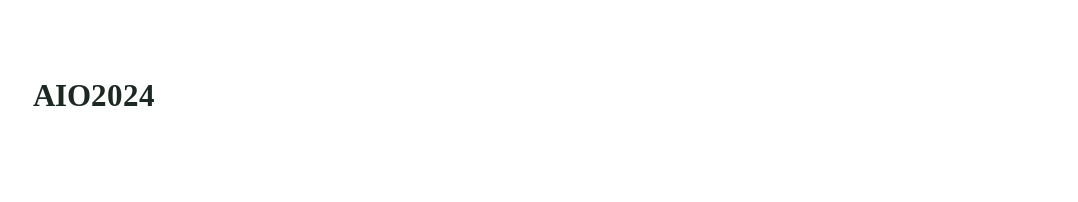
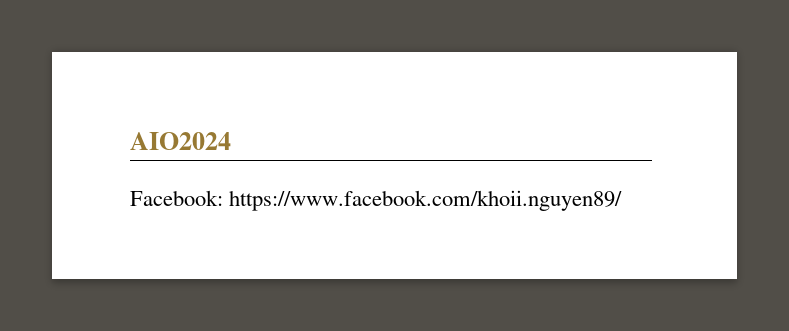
+ Facebook: https://www.facebook.com/khoii.nguyen89/

